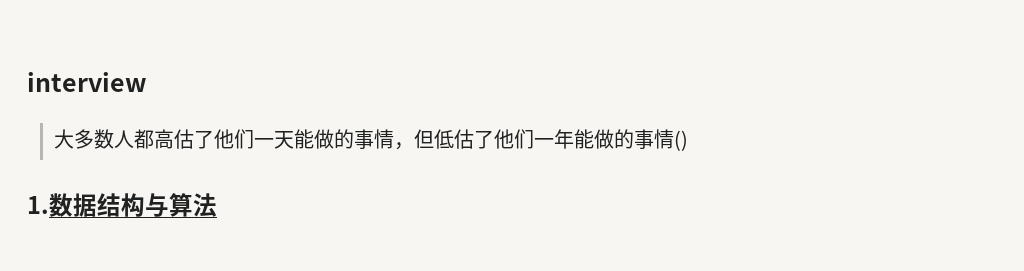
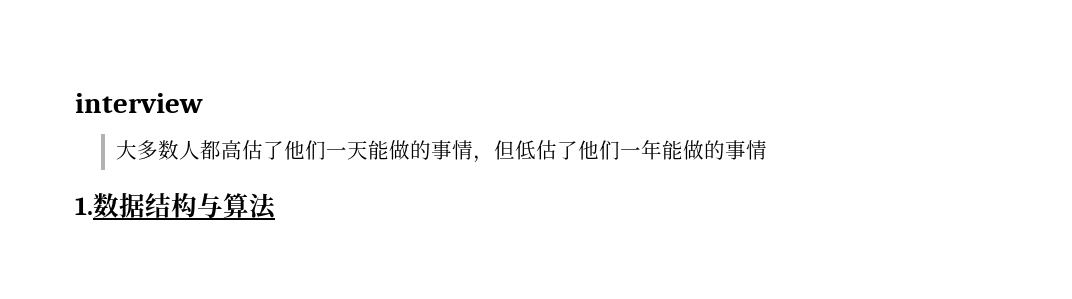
- 大多数人都高估了他们一天能做的事情，但低估了他们一年能做的事情()
+ 大多数人都高估了他们一天能做的事情，但低估了他们一年能做的事情

